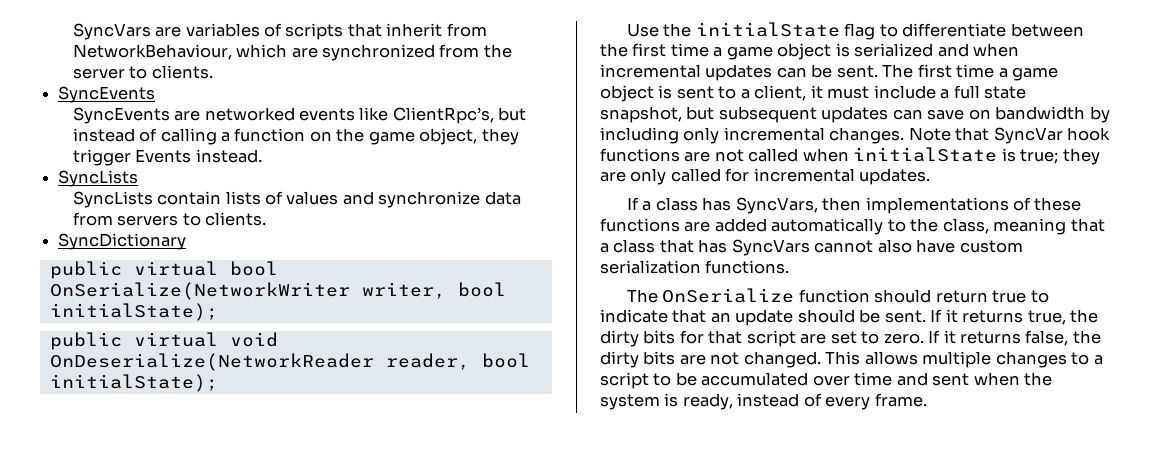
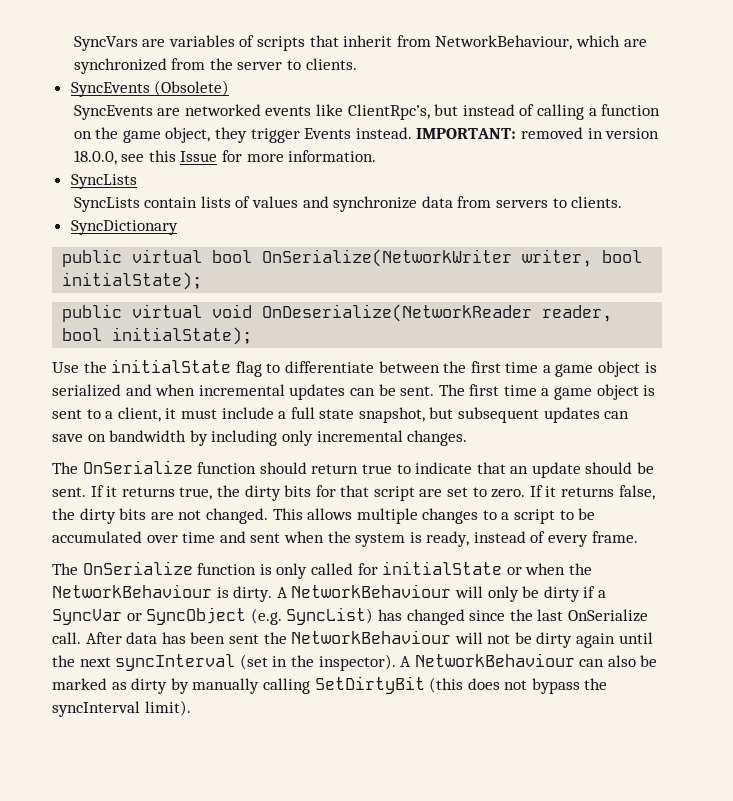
  SyncVars are variables of scripts that inherit from NetworkBehaviour, which are synchronized from the server to clients.
- SyncEvents
+ SyncEvents (Obsolete)
+ IMPORTANT: removed in version 18.0.0, see this Issue for more information.
- Note that SyncVar hook functions are not called when initialState is true; they are only called for incremental updates.
- If a class has SyncVars, then implementations of these functions are added automatically to the class, meaning that a class that has SyncVars cannot also have custom serialization functions.
+ The OnSerialize function is only called for initialState or when the NetworkBehaviour is dirty. A NetworkBehaviour will only be dirty if a SyncVar or SyncObject (e.g. SyncList) has changed since the last OnSerialize call. After data has been sent the NetworkBehaviour will not be dirty again until the next syncInterval (set in the inspector). A NetworkBehaviour can also be marked as dirty by manually calling SetDirtyBit (this does not bypass the syncInterval limit).

